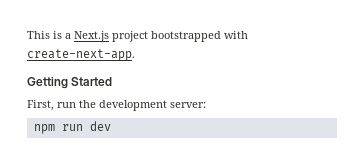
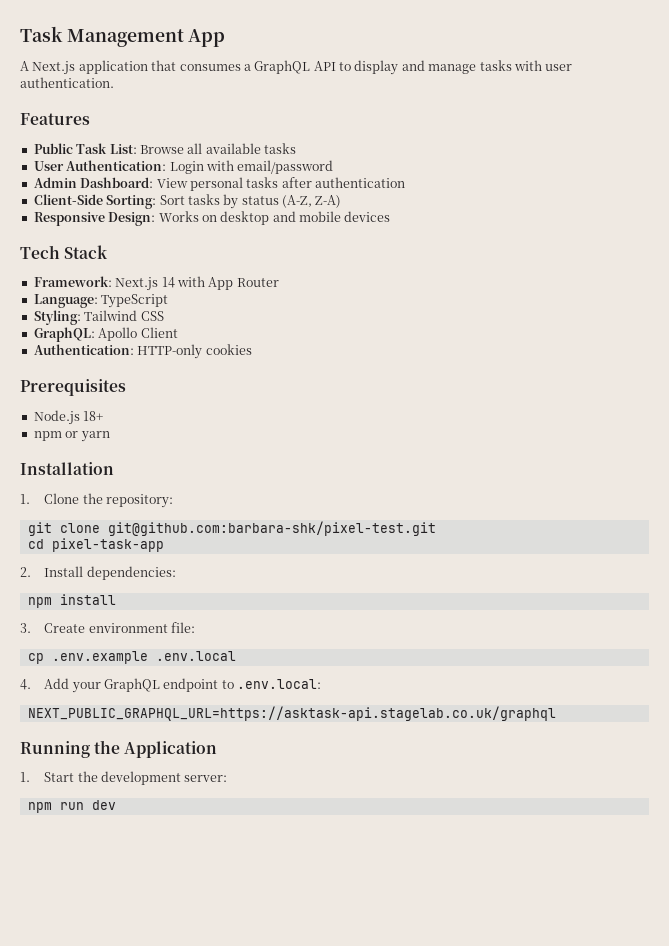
- This is a Next.js project bootstrapped with create-next-app.
- Getting Started
- First, run the development server:
+ Task Management App
+ A Next.js application that consumes a GraphQL API to display and manage tasks with user authentication.
+ Features
+ Public Task List: Browse all available tasks
+ User Authentication: Login with email/password
+ Admin Dashboard: View personal tasks after authentication
+ Client-Side Sorting: Sort tasks by status (A-Z, Z-A)
+ Responsive Design: Works on desktop and mobile devices
+ Tech Stack
+ Framework: Next.js 14 with App Router
+ Language: TypeScript
+ Styling: Tailwind CSS
+ GraphQL: Apollo Client
+ Authentication: HTTP-only cookies
+ Prerequisites
+ Node.js 18+
+ npm or yarn
+ Installation
+ 1. Clone the repository:
+ git clone git@github.com:barbara-shk/pixel-test.git
+ cd pixel-task-app
+ 2. Install dependencies:
+ npm install
+ 3. Create environment file:
+ cp .env.example .env.local
+ 4. Add your GraphQL endpoint to .env.local:
+ NEXT_PUBLIC_GRAPHQL_URL=https://asktask-api.stagelab.co.uk/graphql
+ Running the Application
+ 1. Start the development server:

